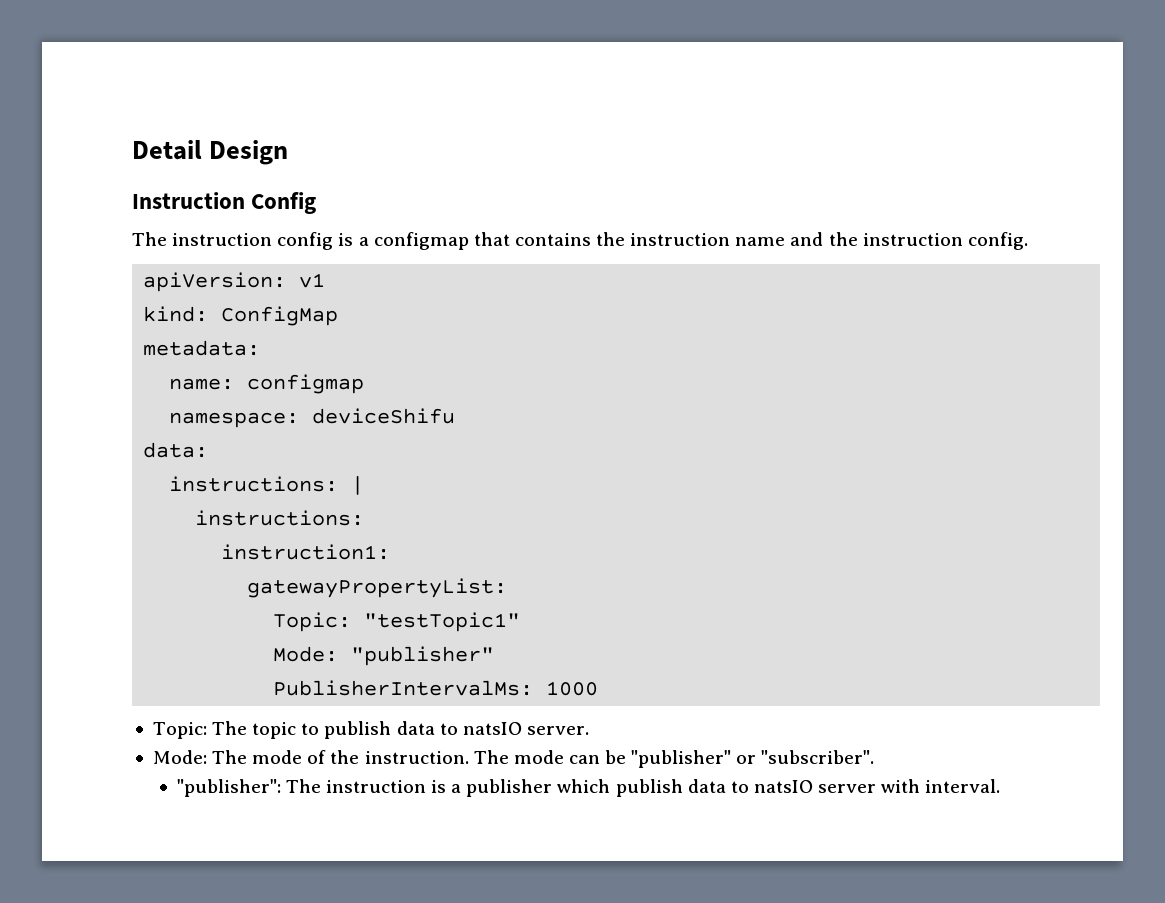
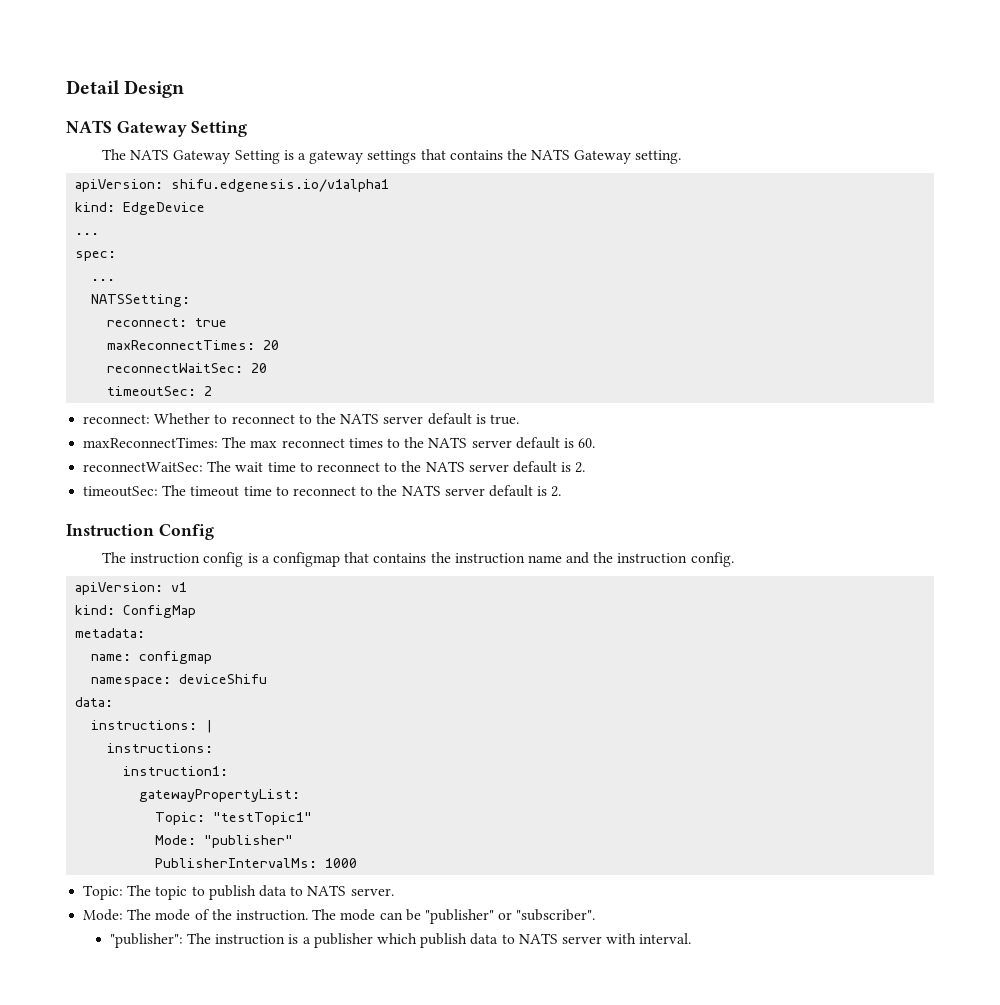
  Detail Design
+ NATS Gateway Setting
+ The NATS Gateway Setting is a gateway settings that contains the NATS Gateway setting.
+ apiVersion: shifu.edgenesis.io/v1alpha1
+ kind: EdgeDevice
+ ...
+ spec:
+ ...
+ NATSSetting:
+ reconnect: true
+ maxReconnectTimes: 20
+ reconnectWaitSec: 20
+ timeoutSec: 2
+ reconnect: Whether to reconnect to the NATS server default is true.
+ maxReconnectTimes: The max reconnect times to the NATS server default is 60.
+ reconnectWaitSec: The wait time to reconnect to the NATS server default is 2.
+ timeoutSec: The timeout time to reconnect to the NATS server default is 2.
- Topic: The topic to publish data to natsIO server.
+ Topic: The topic to publish data to NATS server.
- "publisher": The instruction is a publisher which publish data to natsIO server with interval.
+ "publisher": The instruction is a publisher which publish data to NATS server with interval.

